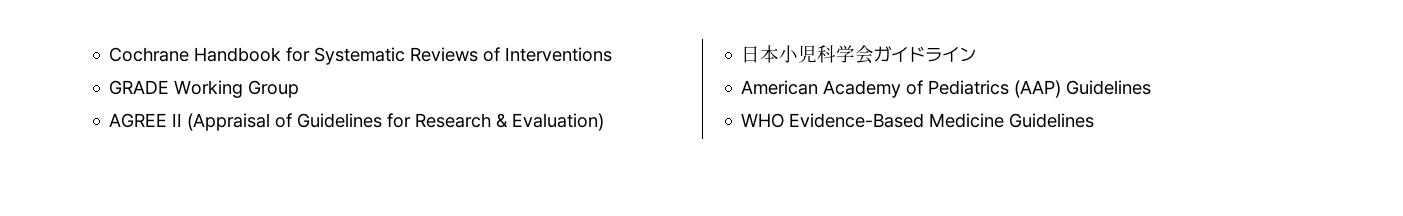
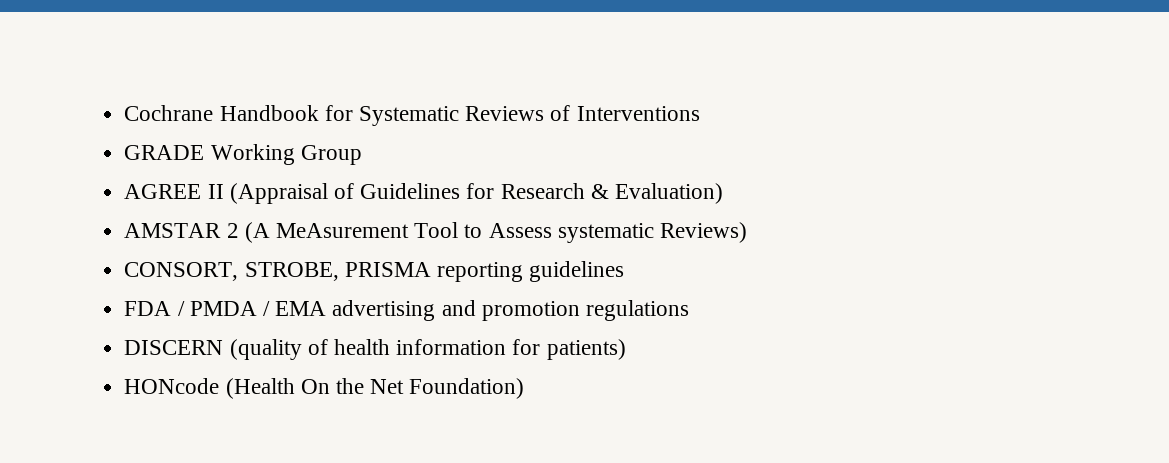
- 日本小児科学会ガイドライン
- American Academy of Pediatrics (AAP) Guidelines
- WHO Evidence-Based Medicine Guidelines
+ AMSTAR 2 (A MeAsurement Tool to Assess systematic Reviews)
+ CONSORT, STROBE, PRISMA reporting guidelines
+ FDA / PMDA / EMA advertising and promotion regulations
+ DISCERN (quality of health information for patients)
+ HONcode (Health On the Net Foundation)

